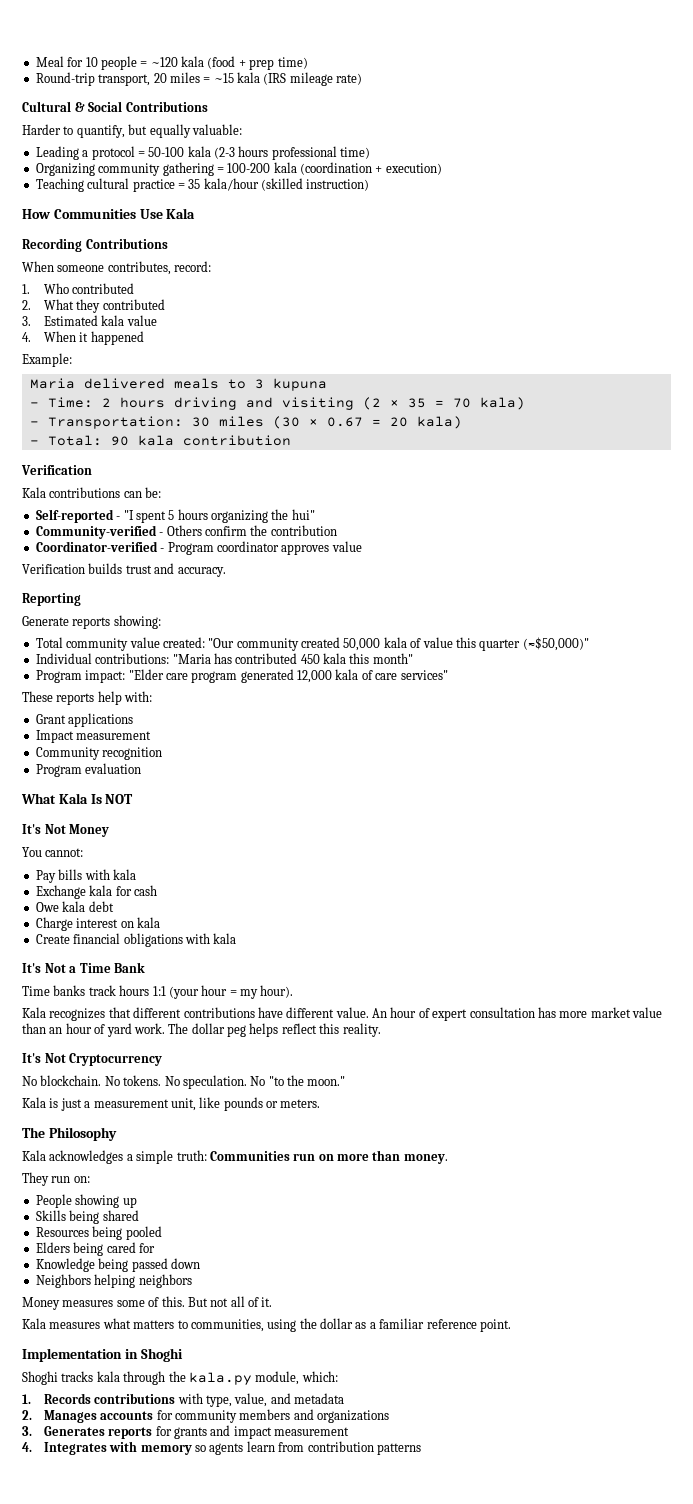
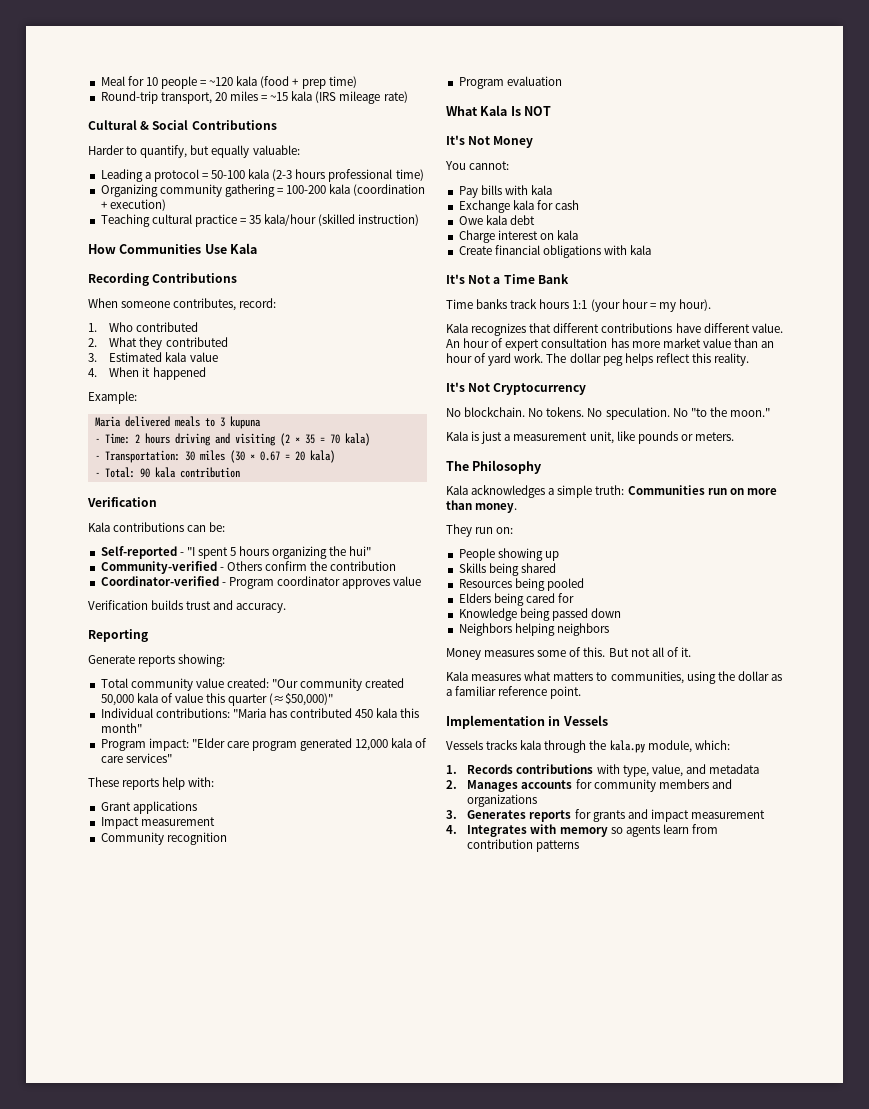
- Implementation in Shoghi
- Shoghi tracks kala through the kala.py module, which:
+ Implementation in Vessels
+ Vessels tracks kala through the kala.py module, which:

